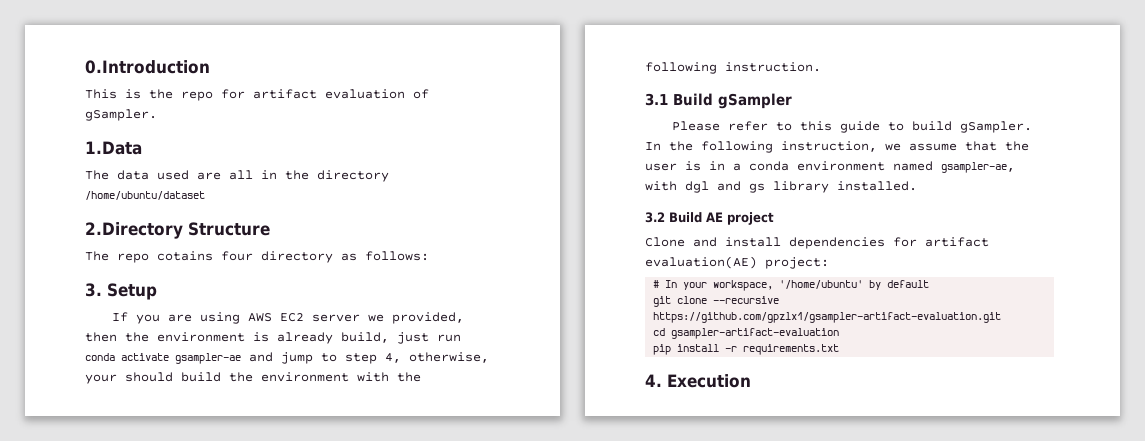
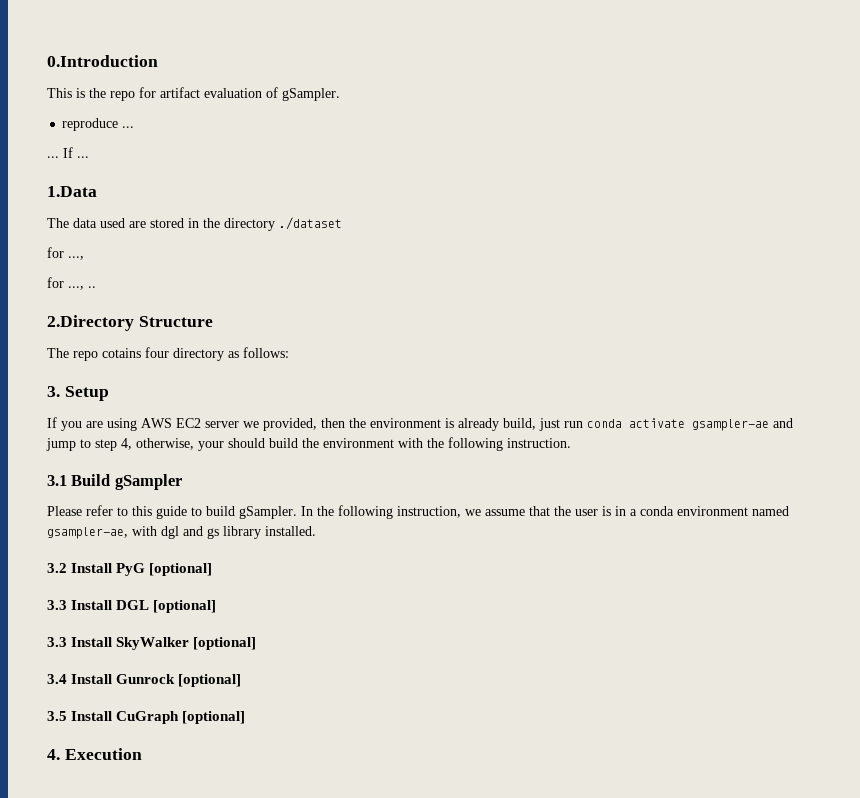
+ reproduce ...
+ ... If ...
- The data used are all in the directory /home/ubuntu/dataset
+ The data used are stored in the directory ./dataset
+ for ...,
+ for ..., ..
- 3.2 Build AE project
- Clone and install dependencies for artifact evaluation(AE) project:
- # In your workspace, '/home/ubuntu' by default
- git clone --recursive https://github.com/gpzlx1/gsampler-artifact-evaluation.git
- cd gsampler-artifact-evaluation
- pip install -r requirements.txt
+ 3.2 Install PyG [optional]
+ 3.3 Install DGL [optional]
+ 3.3 Install SkyWalker [optional]
+ 3.4 Install Gunrock [optional]
+ 3.5 Install CuGraph [optional]

